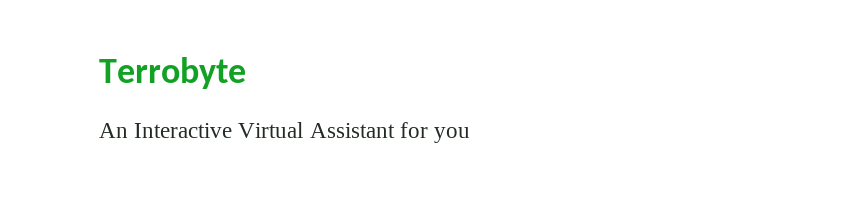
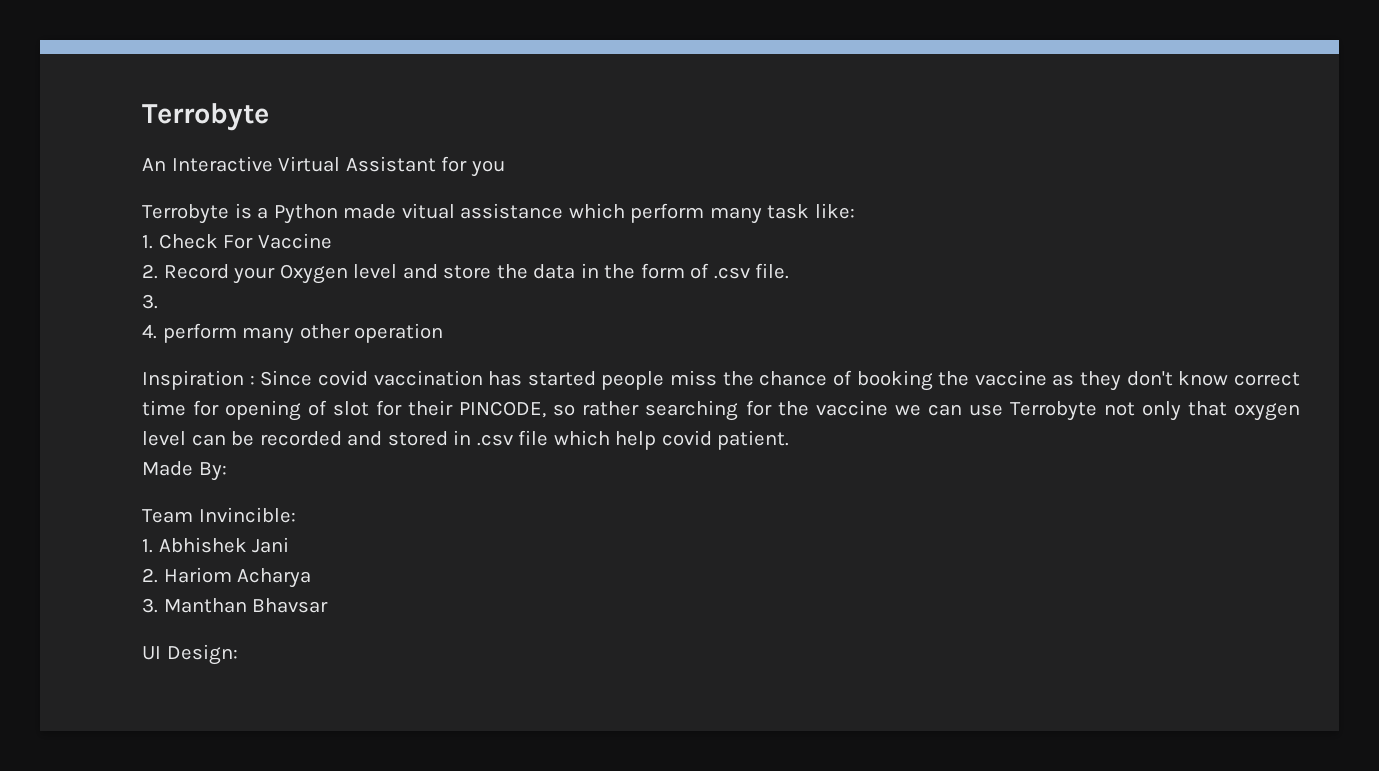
+ Terrobyte is a Python made vitual assistance which perform many task like:
+ 1. Check For Vaccine
+ 2. Record your Oxygen level and store the data in the form of .csv file.
+ 3.
+ 4. perform many other operation
+ Inspiration : Since covid vaccination has started people miss the chance of booking the vaccine as they don't know correct time for opening of slot for their PINCODE, so rather searching for the vaccine we can use Terrobyte not only that oxygen level can be recorded and stored in .csv file which help covid patient.
+ Made By:
+ Team Invincible:
+ 1. Abhishek Jani
+ 2. Hariom Acharya
+ 3. Manthan Bhavsar
+ UI Design:

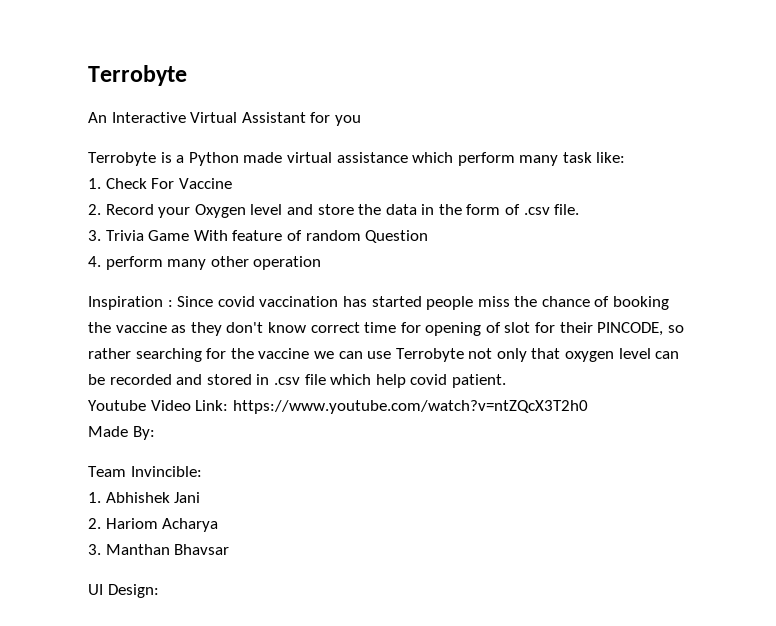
- Terrobyte is a Python made vitual assistance which perform many task like:
+ Terrobyte is a Python made virtual assistance which perform many task like:
  2. Record your Oxygen level and store the data in the form of .csv file.
- 3.
+ 3. Trivia Game With feature of random Question
+ Youtube Video Link: https://www.youtube.com/watch?v=ntZQcX3T2h0

